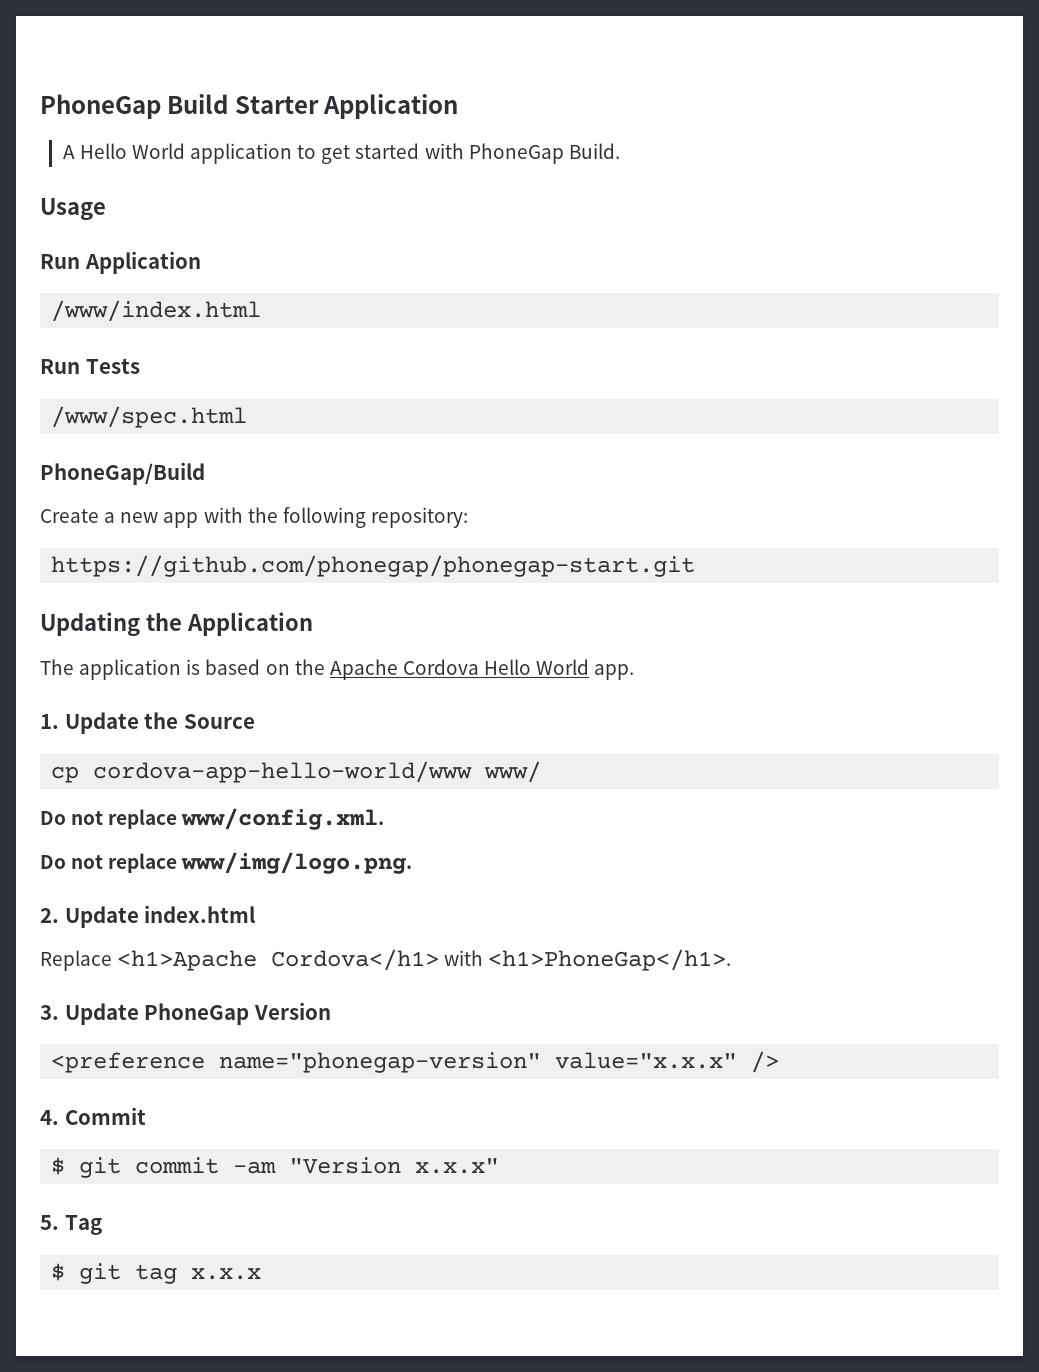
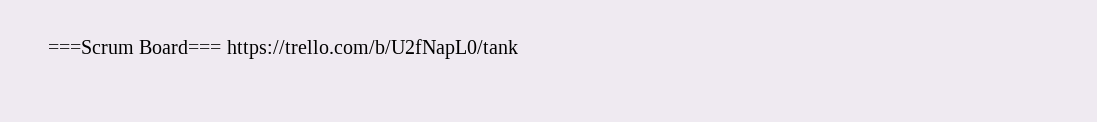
- PhoneGap Build Starter Application
- A Hello World application to get started with PhoneGap Build.
- Usage
- Run Application
- /www/index.html
- Run Tests
- /www/spec.html
- PhoneGap/Build
- Create a new app with the following repository:
- https://github.com/phonegap/phonegap-start.git
- Updating the Application
- The application is based on the Apache Cordova Hello World app.
- 1. Update the Source
- cp cordova-app-hello-world/www www/
- Do not replace www/config.xml.
- Do not replace www/img/logo.png.
- 2. Update index.html
- Replace <h1>Apache Cordova</h1> with <h1>PhoneGap</h1>.
- 3. Update PhoneGap Version
- <preference name="phonegap-version" value="x.x.x" />
- 4. Commit
- $ git commit -am "Version x.x.x"
- 5. Tag
- $ git tag x.x.x
+ ===Scrum Board=== https://trello.com/b/U2fNapL0/tank

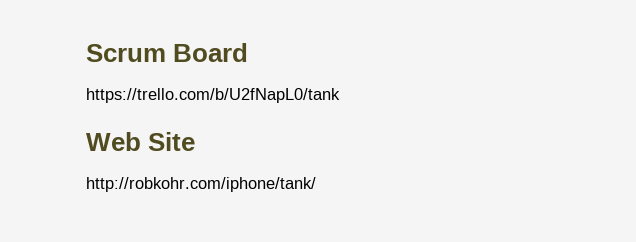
- ===Scrum Board=== https://trello.com/b/U2fNapL0/tank
+ Scrum Board
+ https://trello.com/b/U2fNapL0/tank
+ Web Site
+ http://robkohr.com/iphone/tank/

